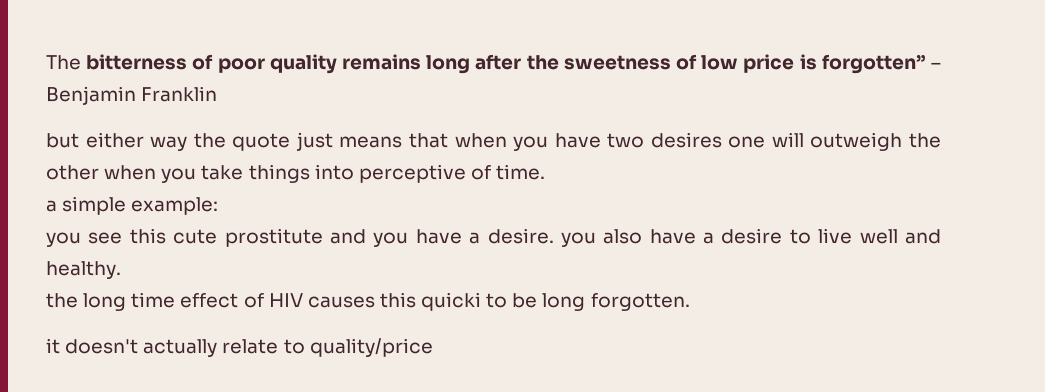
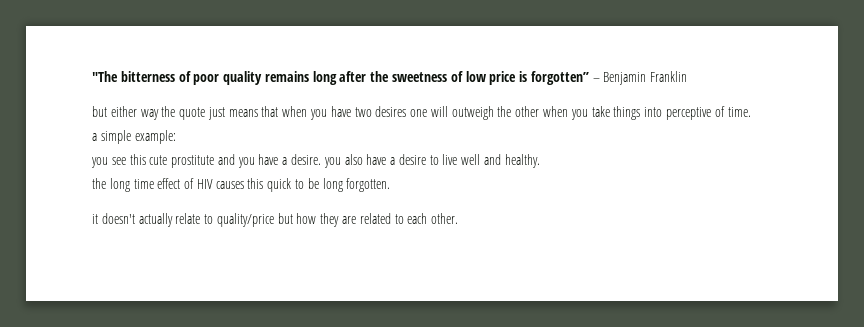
- The bitterness of poor quality remains long after the sweetness of low price is forgotten” – Benjamin Franklin
+ "The bitterness of poor quality remains long after the sweetness of low price is forgotten” – Benjamin Franklin
- the long time effect of HIV causes this quicki to be long forgotten.
+ the long time effect of HIV causes this quick to be long forgotten.
- it doesn't actually relate to quality/price
+ it doesn't actually relate to quality/price but how they are related to each other.

